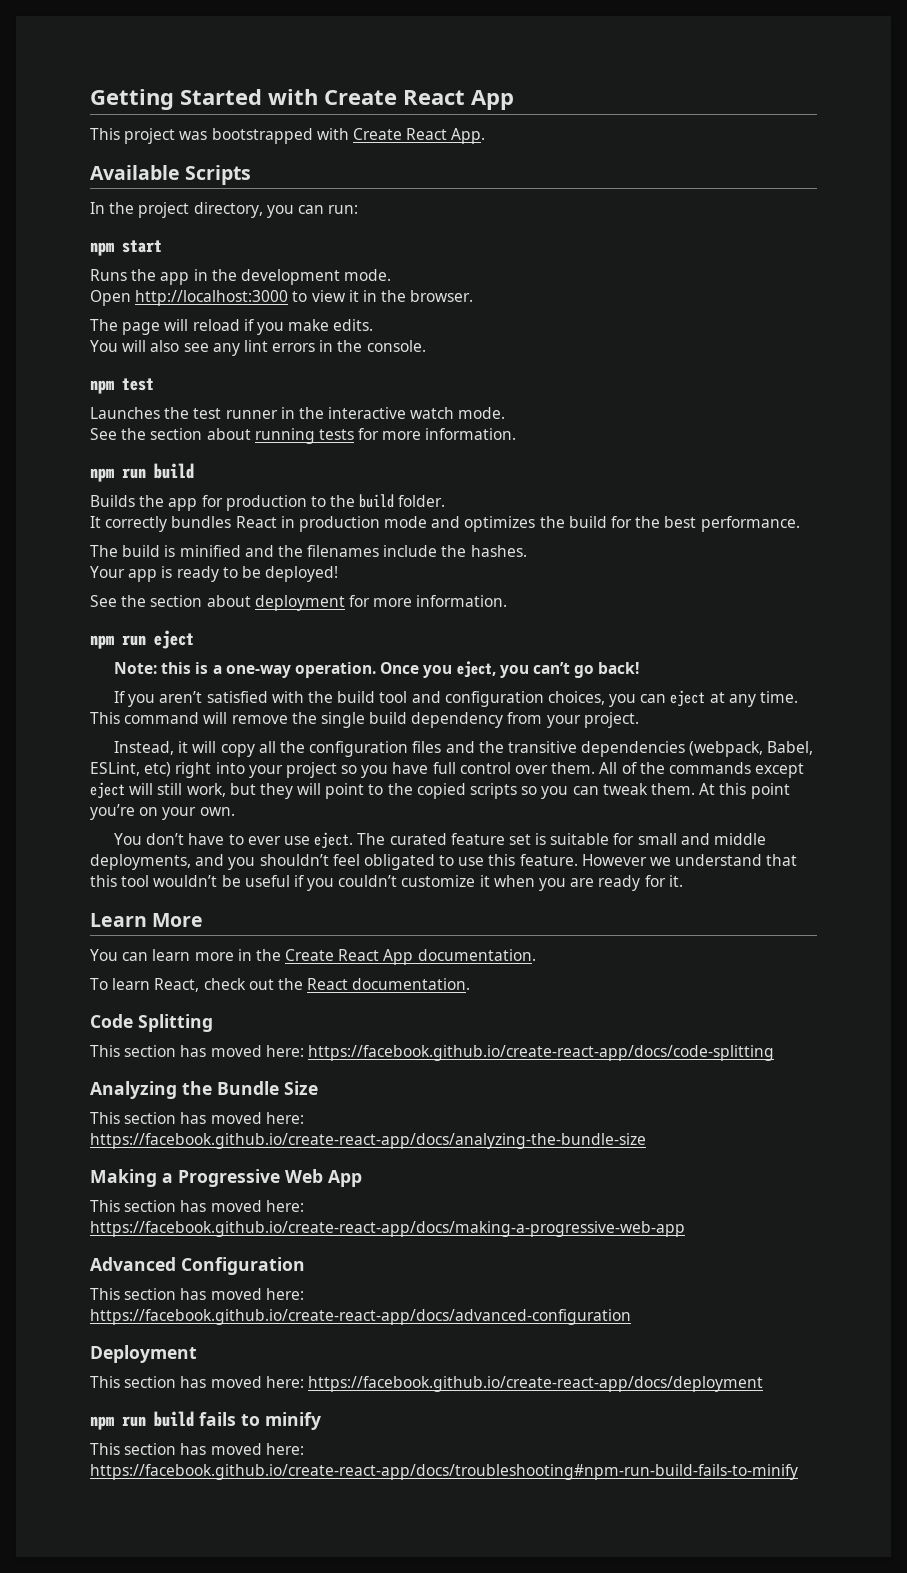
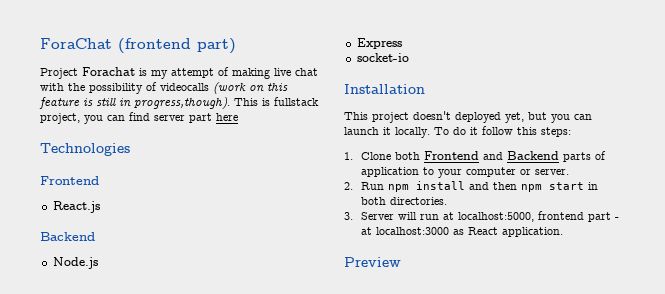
- Getting Started with Create React App
- This project was bootstrapped with Create React App.
- Available Scripts
- In the project directory, you can run:
- npm start
- Runs the app in the development mode.
- Open http://localhost:3000 to view it in the browser.
- The page will reload if you make edits.
- You will also see any lint errors in the console.
- npm test
- Launches the test runner in the interactive watch mode.
- See the section about running tests for more information.
- npm run build
- Builds the app for production to the build folder.
- It correctly bundles React in production mode and optimizes the build for the best performance.
- The build is minified and the filenames include the hashes.
- Your app is ready to be deployed!
- See the section about deployment for more information.
- npm run eject
- Note: this is a one-way operation. Once you eject, you can’t go back!
- If you aren’t satisfied with the build tool and configuration choices, you can eject at any time. This command will remove the single build dependency from your project.
- Instead, it will copy all the configuration files and the transitive dependencies (webpack, Babel, ESLint, etc) right into your project so you have full control over them. All of the commands except eject will still work, but they will point to the copied scripts so you can tweak them. At this point you’re on your own.
- You don’t have to ever use eject. The curated feature set is suitable for small and middle deployments, and you shouldn’t feel obligated to use this feature. However we understand that this tool wouldn’t be useful if you couldn’t customize it when you are ready for it.
- Learn More
- You can learn more in the Create React App documentation.
- To learn React, check out the React documentation.
- Code Splitting
- This section has moved here: https://facebook.github.io/create-react-app/docs/code-splitting
- Analyzing the Bundle Size
- This section has moved here: https://facebook.github.io/create-react-app/docs/analyzing-the-bundle-size
- Making a Progressive Web App
- This section has moved here: https://facebook.github.io/create-react-app/docs/making-a-progressive-web-app
- Advanced Configuration
- This section has moved here: https://facebook.github.io/create-react-app/docs/advanced-configuration
- Deployment
- This section has moved here: https://facebook.github.io/create-react-app/docs/deployment
- npm run build fails to minify
- This section has moved here: https://facebook.github.io/create-react-app/docs/troubleshooting#npm-run-build-fails-to-minify
+ ForaChat (frontend part)
+ Project Forachat is my attempt of making live chat with the possibility of videocalls (work on this feature is still in progress,though). This is fullstack project, you can find server part here
+ Technologies
+ Frontend
+ React.js
+ Backend
+ Node.js
+ Express
+ socket-io
+ Installation
+ This project doesn't deployed yet, but you can launch it locally. To do it follow this steps:
+ 1. Clone both Frontend and Backend parts of application to your computer or server.
+ 2. Run npm install and then npm start in both directories.
+ 3. Server will run at localhost:5000, frontend part - at localhost:3000 as React application.
+ Preview

